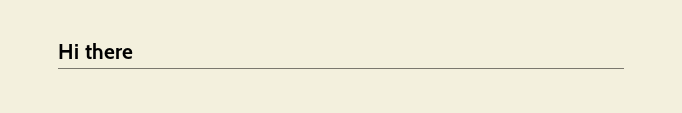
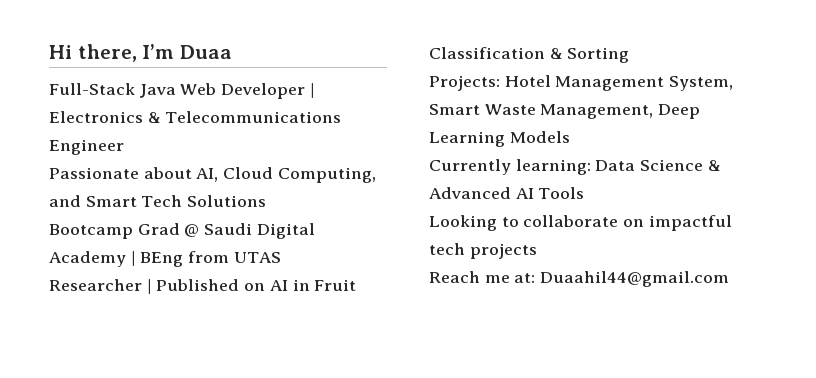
- Hi there
+ Hi there, I’m Duaa
+ Full-Stack Java Web Developer | Electronics & Telecommunications Engineer
+ Passionate about AI, Cloud Computing, and Smart Tech Solutions
+ Bootcamp Grad @ Saudi Digital Academy | BEng from UTAS
+ Researcher | Published on AI in Fruit Classification & Sorting
+ Projects: Hotel Management System, Smart Waste Management, Deep Learning Models
+ Currently learning: Data Science & Advanced AI Tools
+ Looking to collaborate on impactful tech projects
+ Reach me at: Duaahil44@gmail.com

